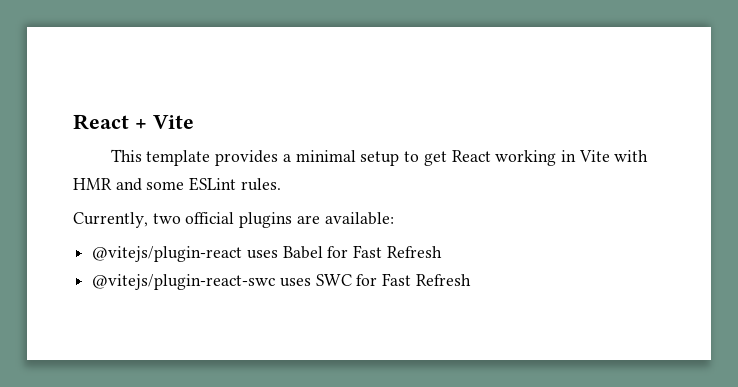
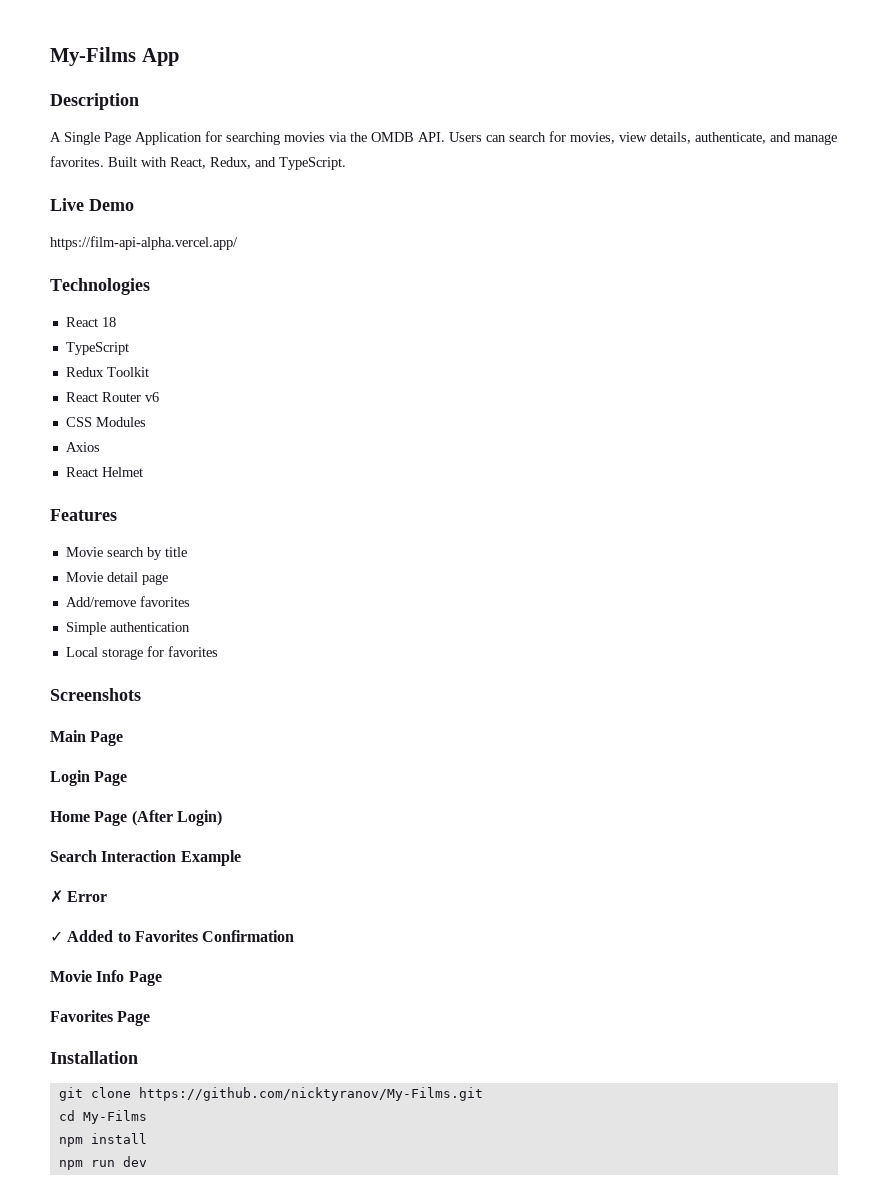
- React + Vite
- This template provides a minimal setup to get React working in Vite with HMR and some ESLint rules.
- Currently, two official plugins are available:
- @vitejs/plugin-react uses Babel for Fast Refresh
- @vitejs/plugin-react-swc uses SWC for Fast Refresh
+ My-Films App
+ Description
+ A Single Page Application for searching movies via the OMDB API. Users can search for movies, view details, authenticate, and manage favorites. Built with React, Redux, and TypeScript.
+ Live Demo
+ https://film-api-alpha.vercel.app/
+ Technologies
+ React 18
+ TypeScript
+ Redux Toolkit
+ React Router v6
+ CSS Modules
+ Axios
+ React Helmet
+ Features
+ Movie search by title
+ Movie detail page
+ Add/remove favorites
+ Simple authentication
+ Local storage for favorites
+ Screenshots
+ Main Page
+ Login Page
+ Home Page (After Login)
+ Search Interaction Example
+ ✗ Error
+ ✓ Added to Favorites Confirmation
+ Movie Info Page
+ Favorites Page
+ Installation
+ git clone https://github.com/nicktyranov/My-Films.git
+ cd My-Films
+ npm install
+ npm run dev

